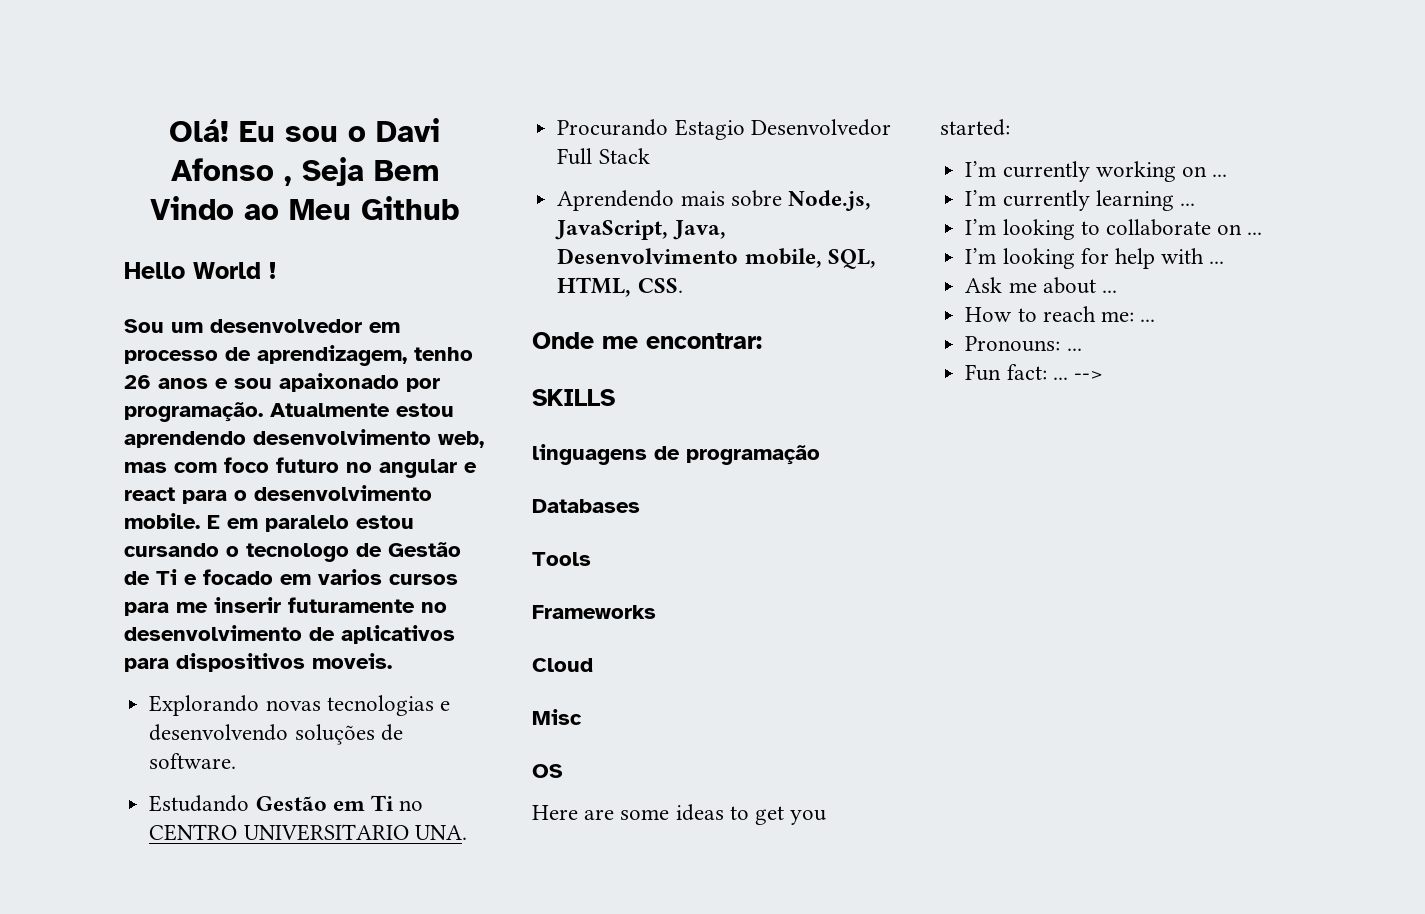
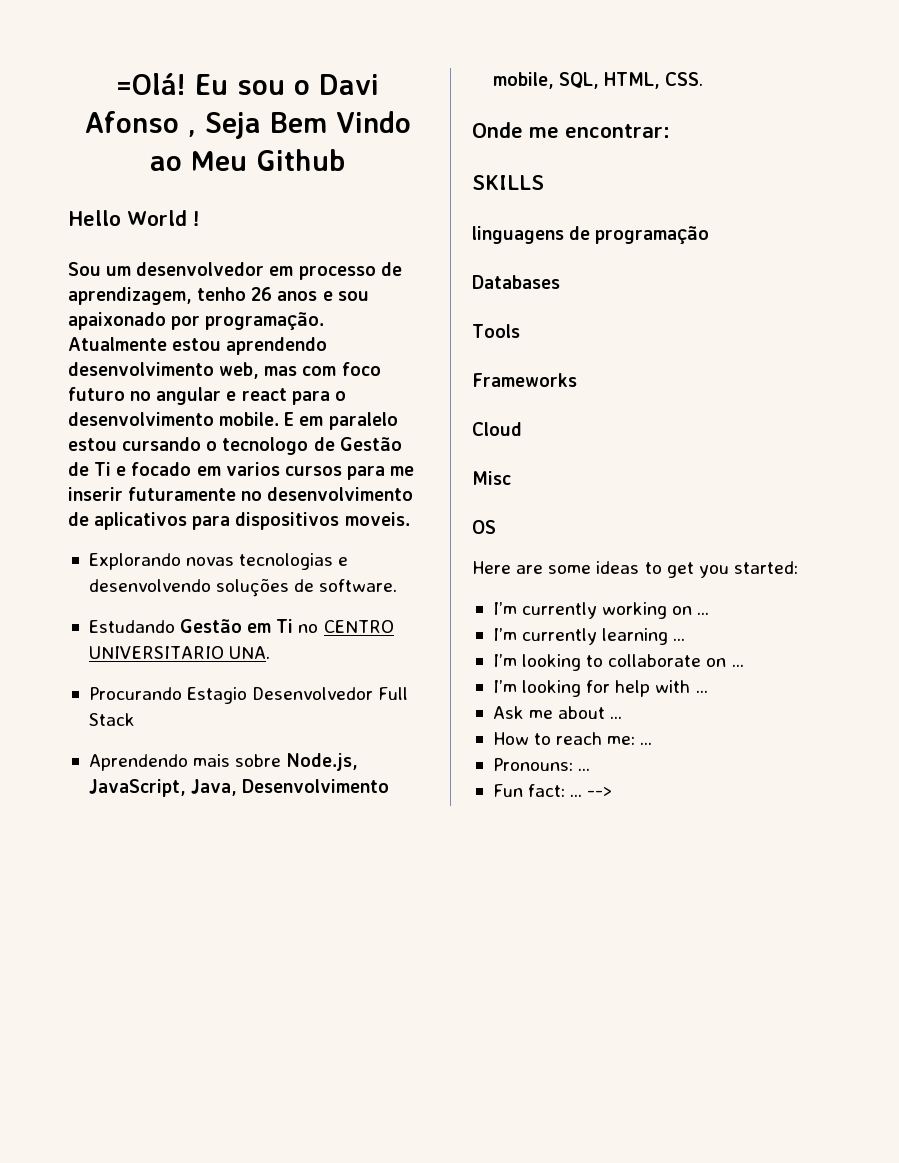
- Olá!
+ =Olá!

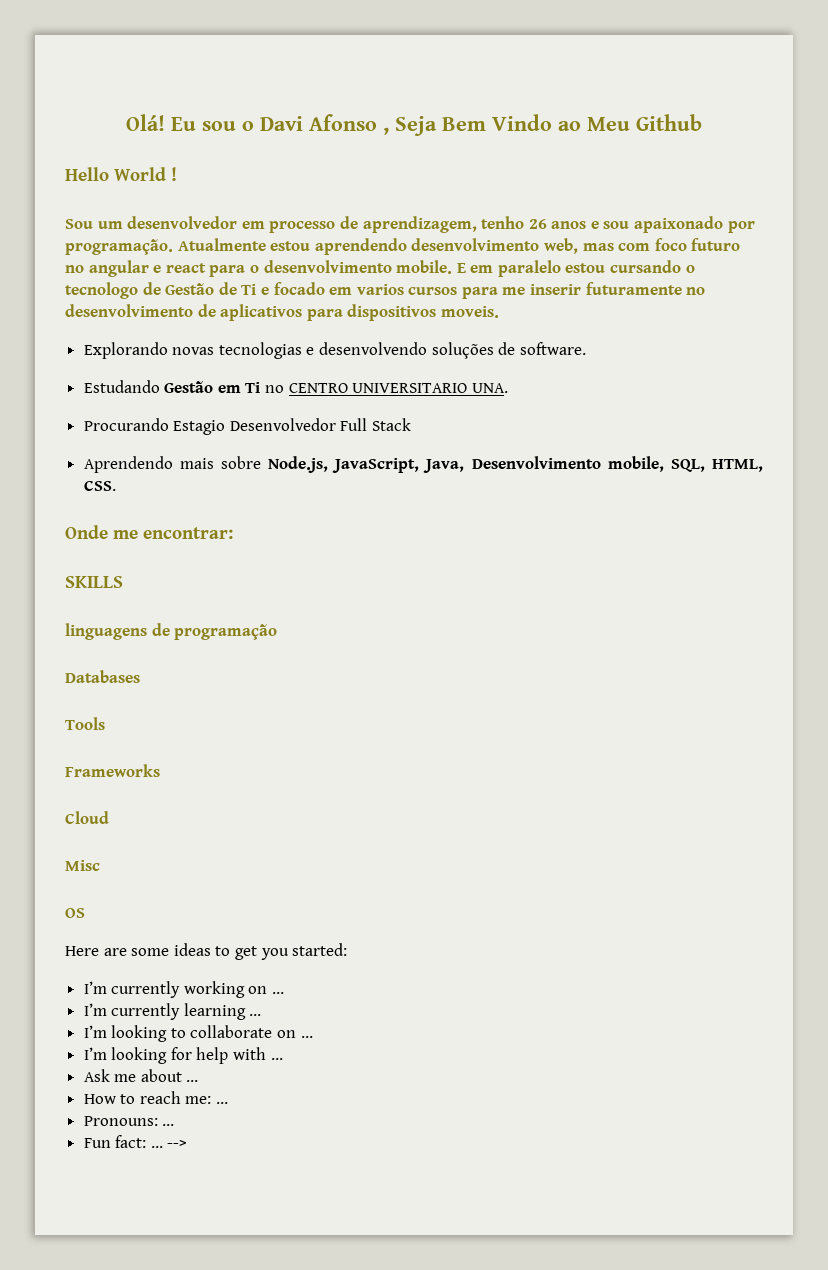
- =Olá!
+ Olá!

